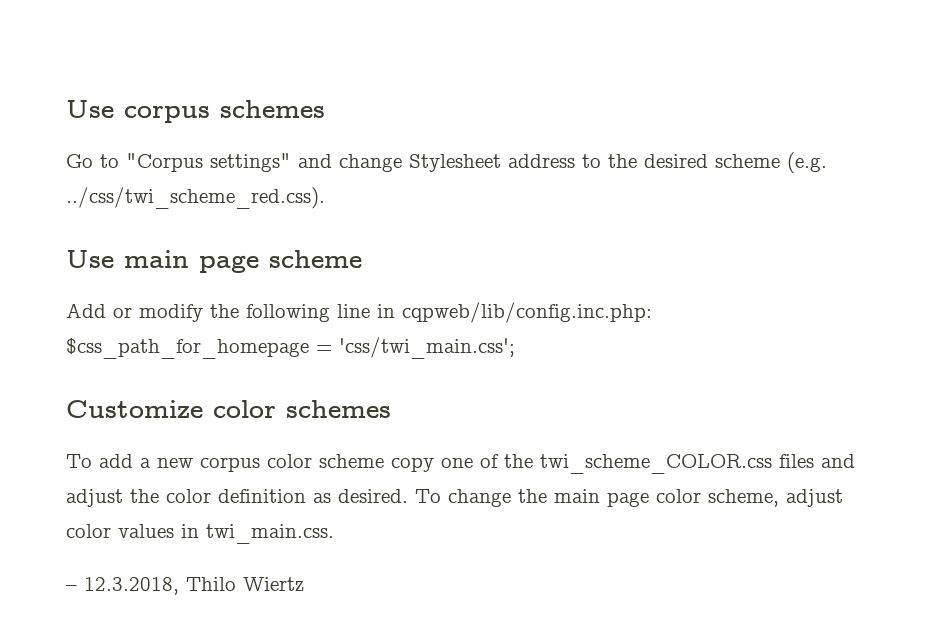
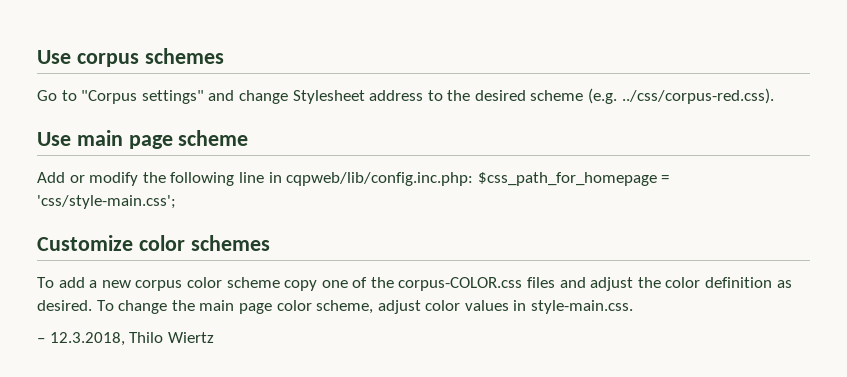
- Go to "Corpus settings" and change Stylesheet address to the desired scheme (e.g. ../css/twi_scheme_red.css).
+ Go to "Corpus settings" and change Stylesheet address to the desired scheme (e.g. ../css/corpus-red.css).
- Add or modify the following line in cqpweb/lib/config.inc.php: $css_path_for_homepage = 'css/twi_main.css';
+ Add or modify the following line in cqpweb/lib/config.inc.php: $css_path_for_homepage = 'css/style-main.css';
- To add a new corpus color scheme copy one of the twi_scheme_COLOR.css files and adjust the color definition as desired.
+ To add a new corpus color scheme copy one of the corpus-COLOR.css files and adjust the color definition as desired.
- To change the main page color scheme, adjust color values in twi_main.css.
+ To change the main page color scheme, adjust color values in style-main.css.

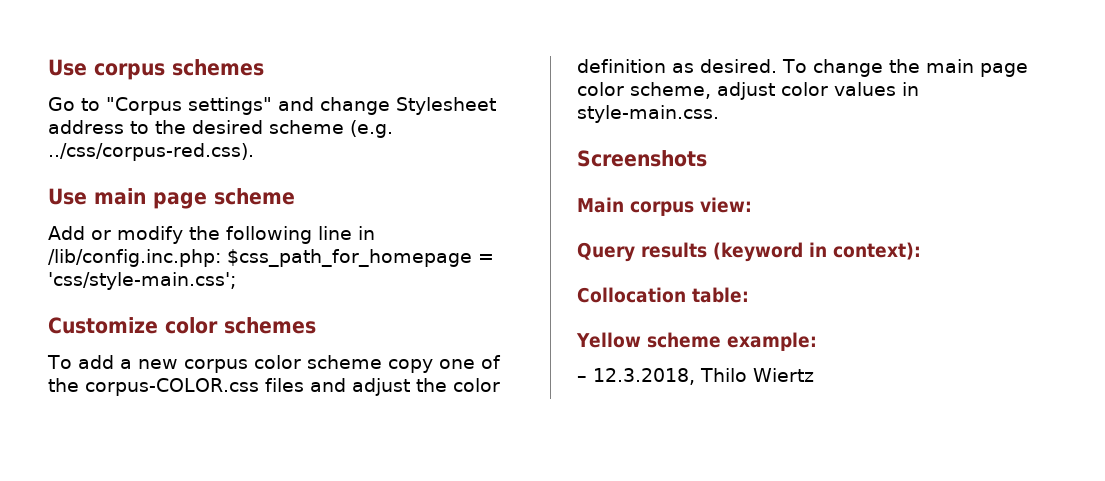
- Add or modify the following line in cqpweb/lib/config.inc.php: $css_path_for_homepage = 'css/style-main.css';
+ Add or modify the following line in /lib/config.inc.php: $css_path_for_homepage = 'css/style-main.css';
+ Screenshots
+ Main corpus view:
+ Query results (keyword in context):
+ Collocation table:
+ Yellow scheme example:

